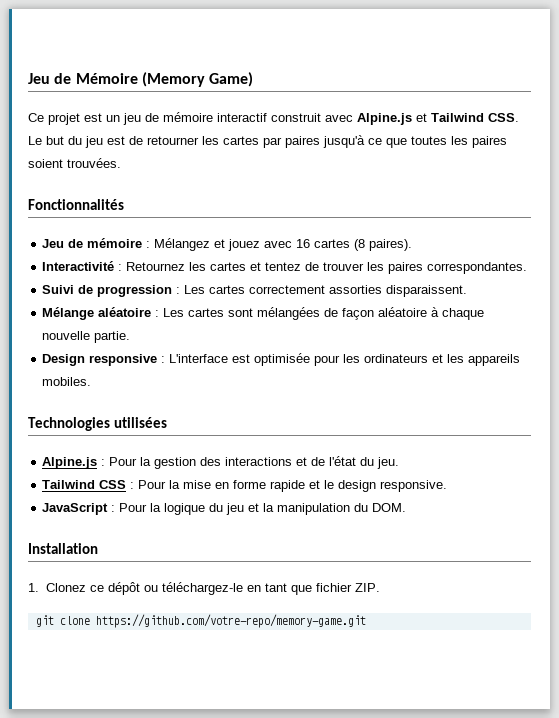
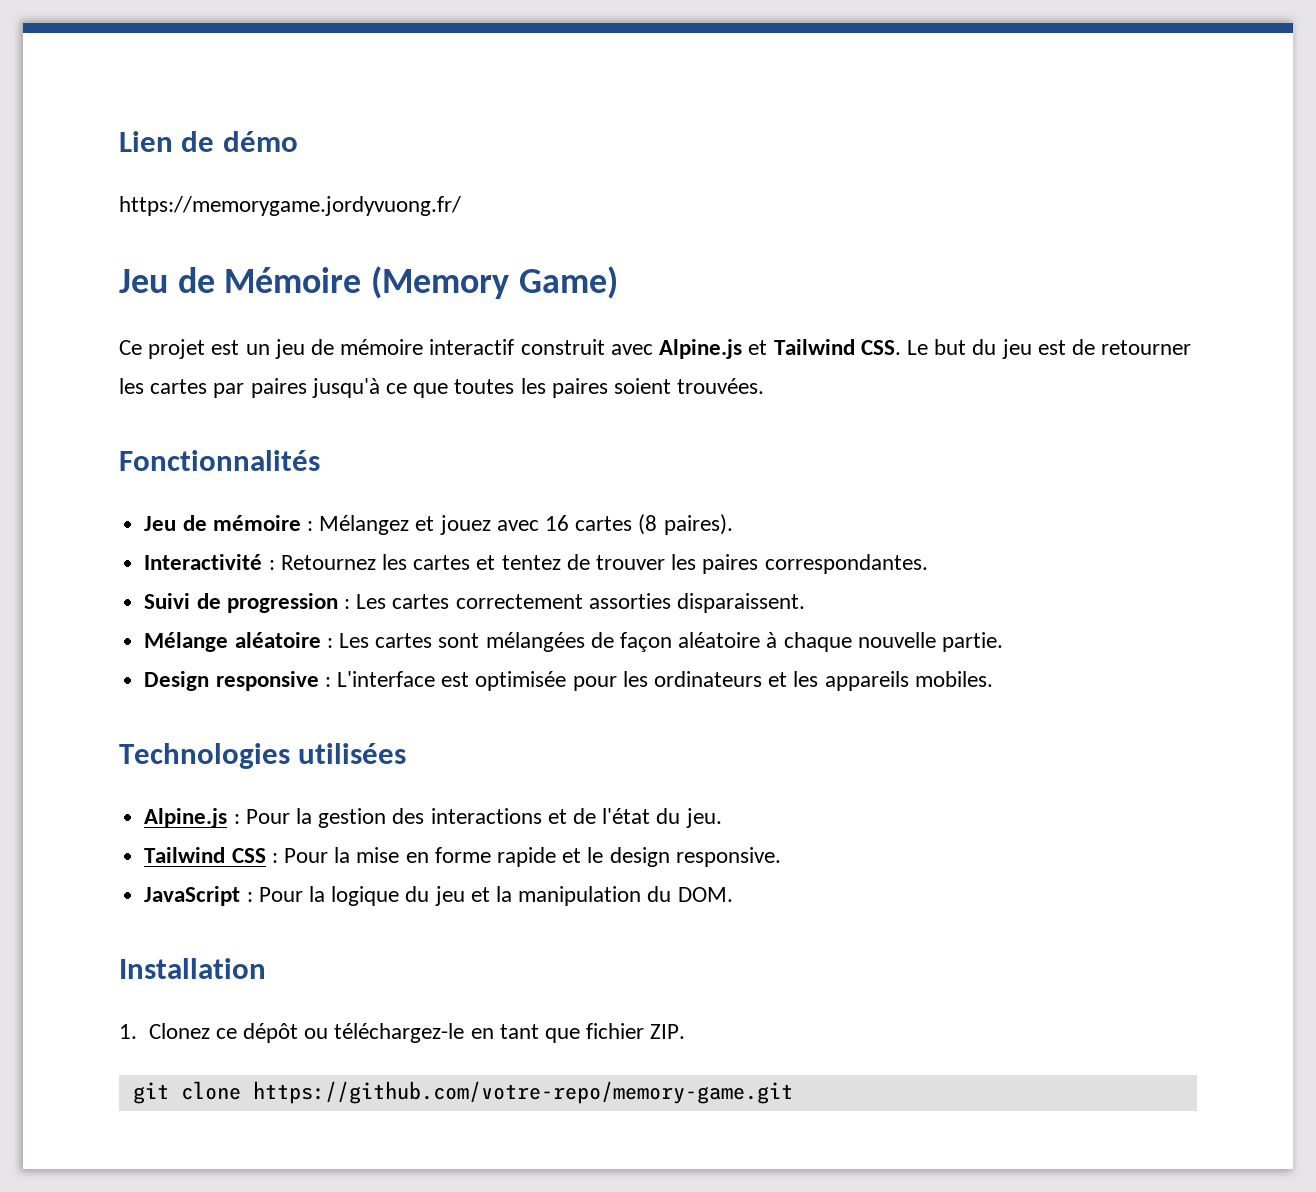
+ Lien de démo
+ https://memorygame.jordyvuong.fr/

